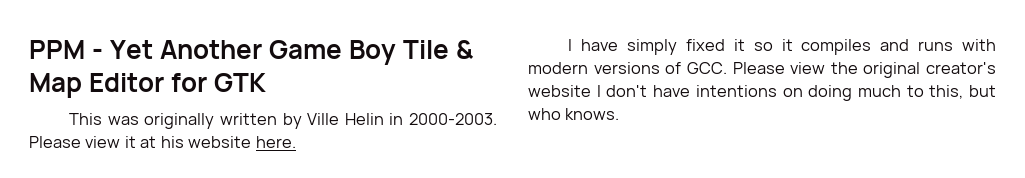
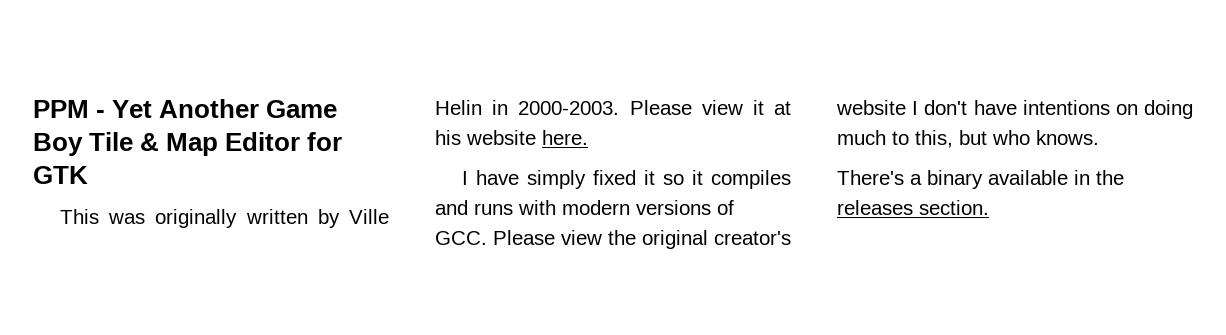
+ There's a binary available in the releases section.

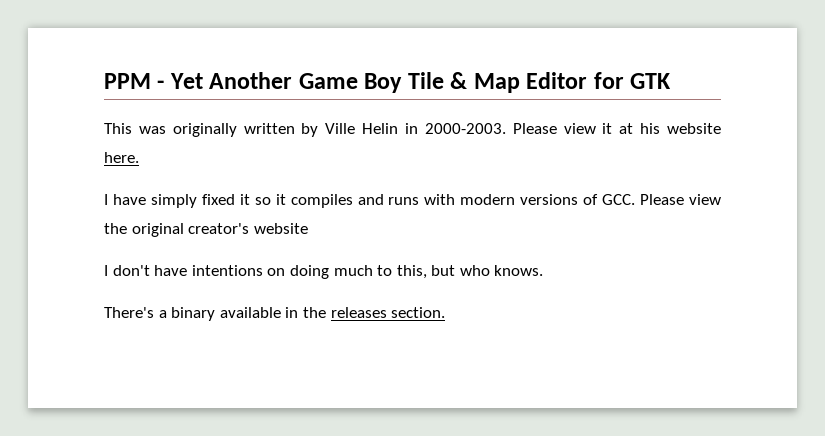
- I have simply fixed it so it compiles and runs with modern versions of GCC. Please view the original creator's website I don't have intentions on doing much to this, but who knows.
+ I have simply fixed it so it compiles and runs with modern versions of GCC. Please view the original creator's website
+ I don't have intentions on doing much to this, but who knows.

